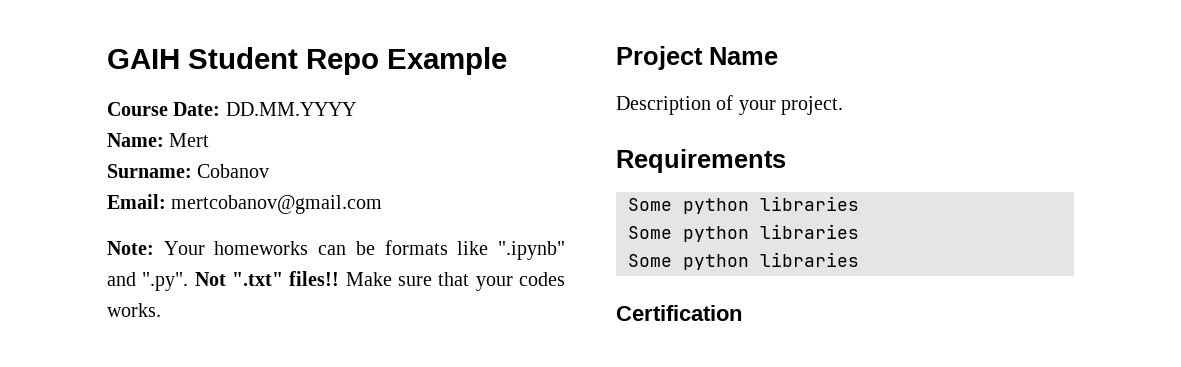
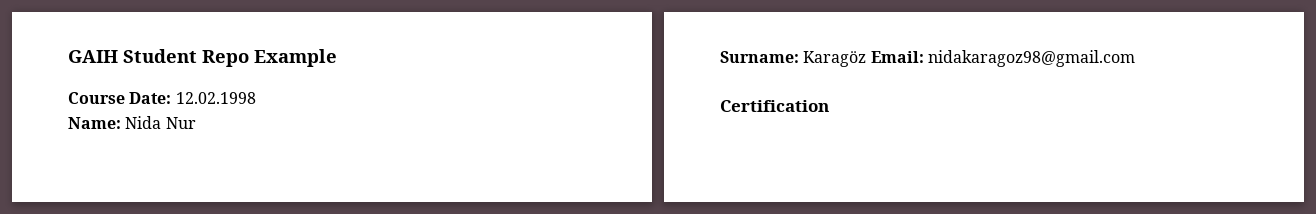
- Course Date: DD.MM.YYYY
+ Course Date: 12.02.1998
- Name: Mert
+ Name: Nida Nur
- Surname: Cobanov
- Email: mertcobanov@gmail.com
- Note: Your homeworks can be formats like ".ipynb" and ".py". Not ".txt" files!! Make sure that your codes works.
- Project Name
- Description of your project.
- Requirements
- Some python libraries
- Some python libraries
- Some python libraries
+ Surname: Karagöz Email: nidakaragoz98@gmail.com

